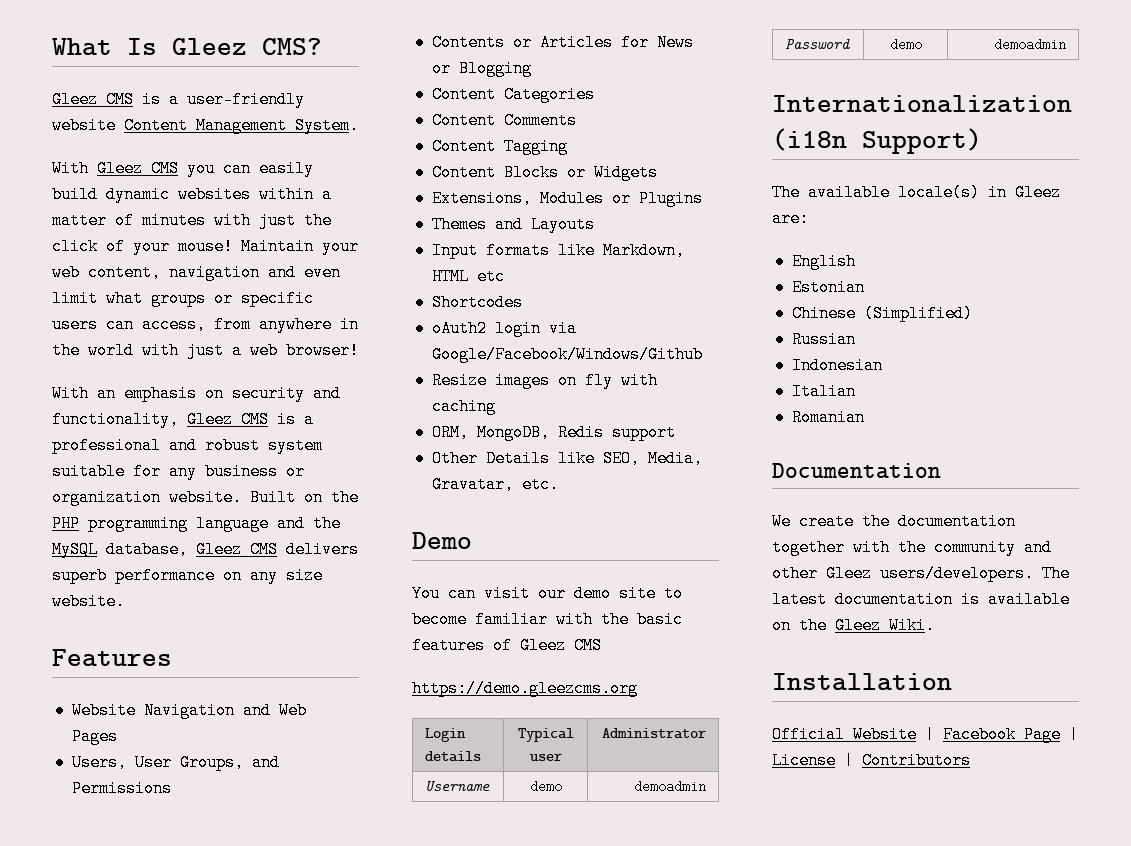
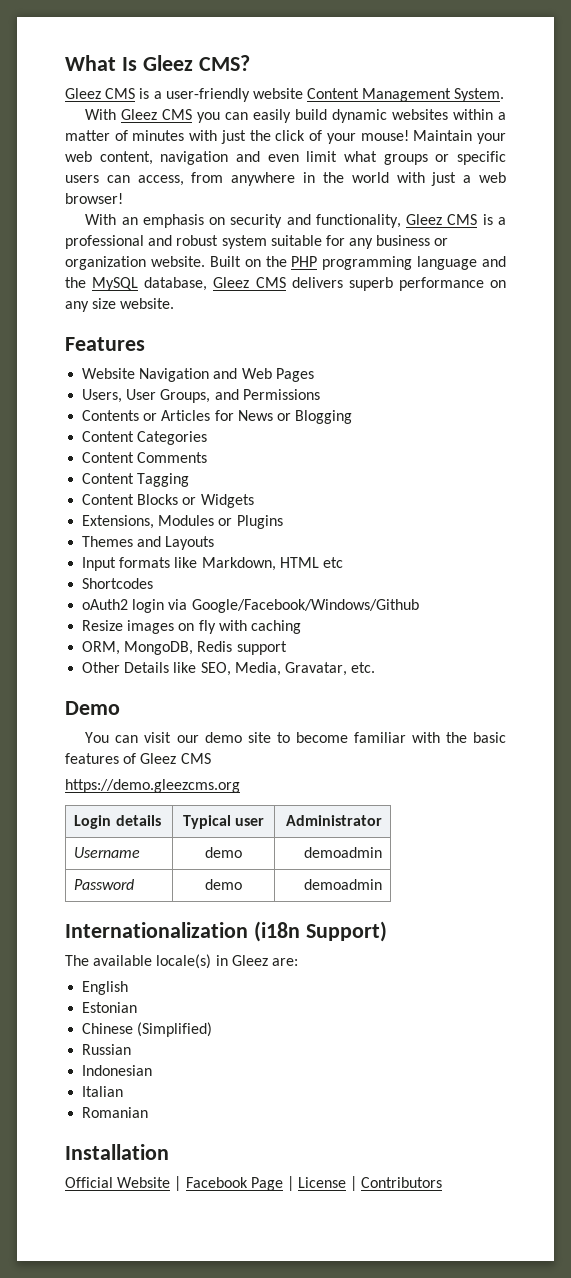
- Documentation
- We create the documentation together with the community and other Gleez users/developers. The latest documentation is available on the Gleez Wiki.

